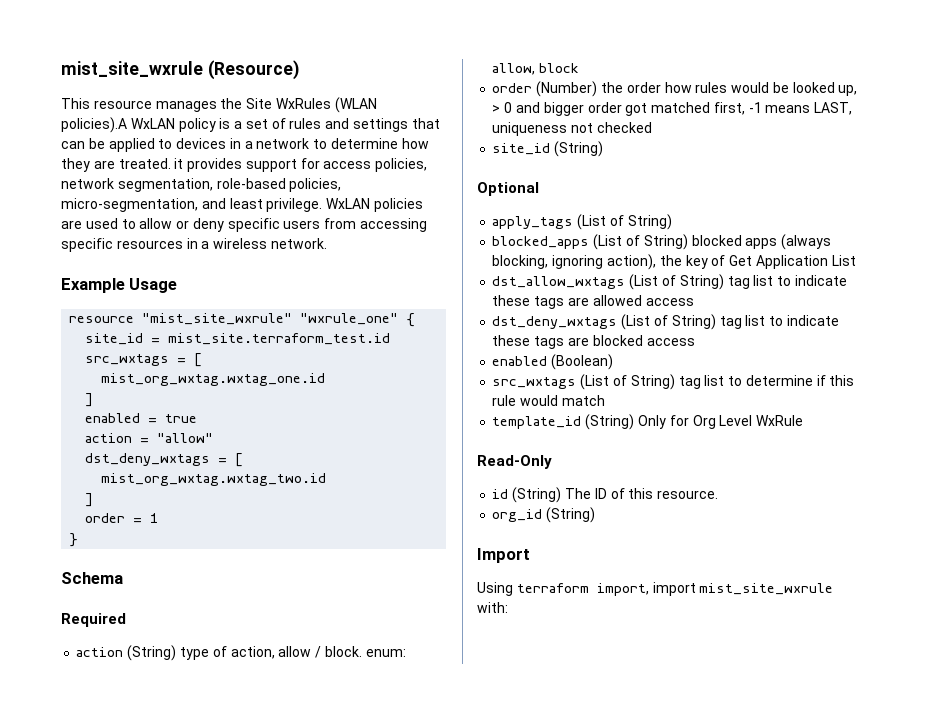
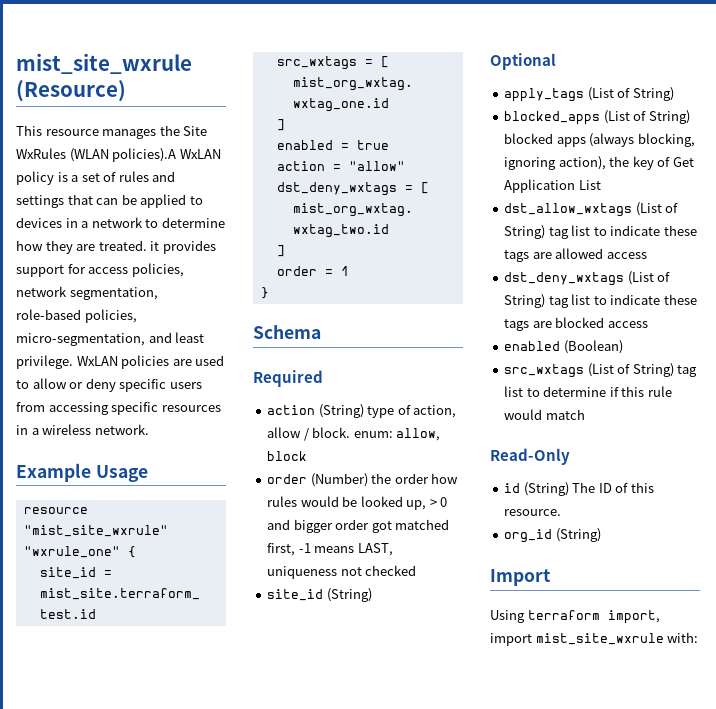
- template_id (String) Only for Org Level WxRule

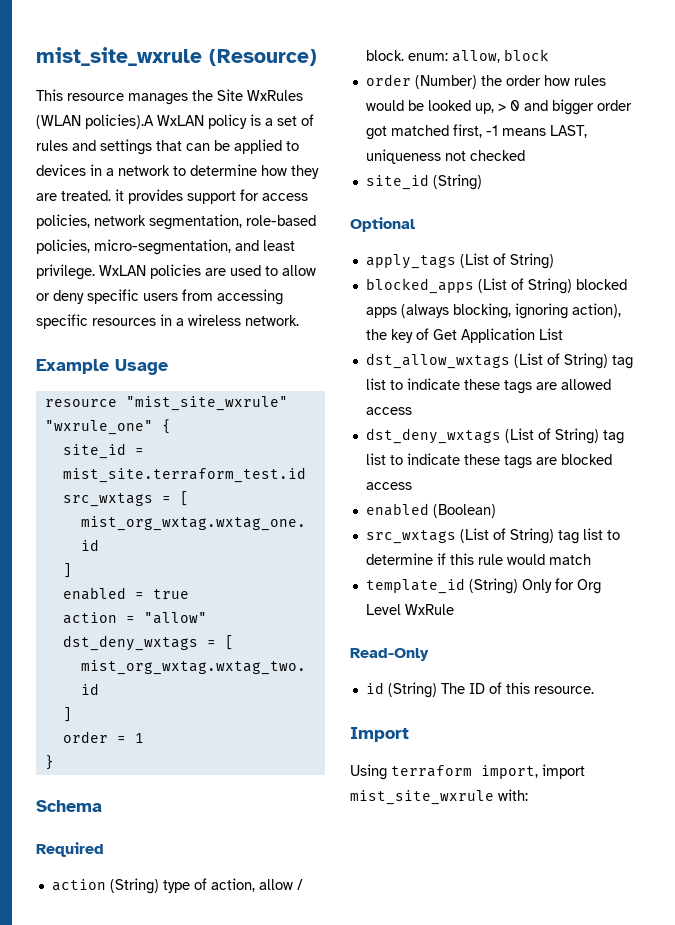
+ template_id (String) Only for Org Level WxRule
- org_id (String)

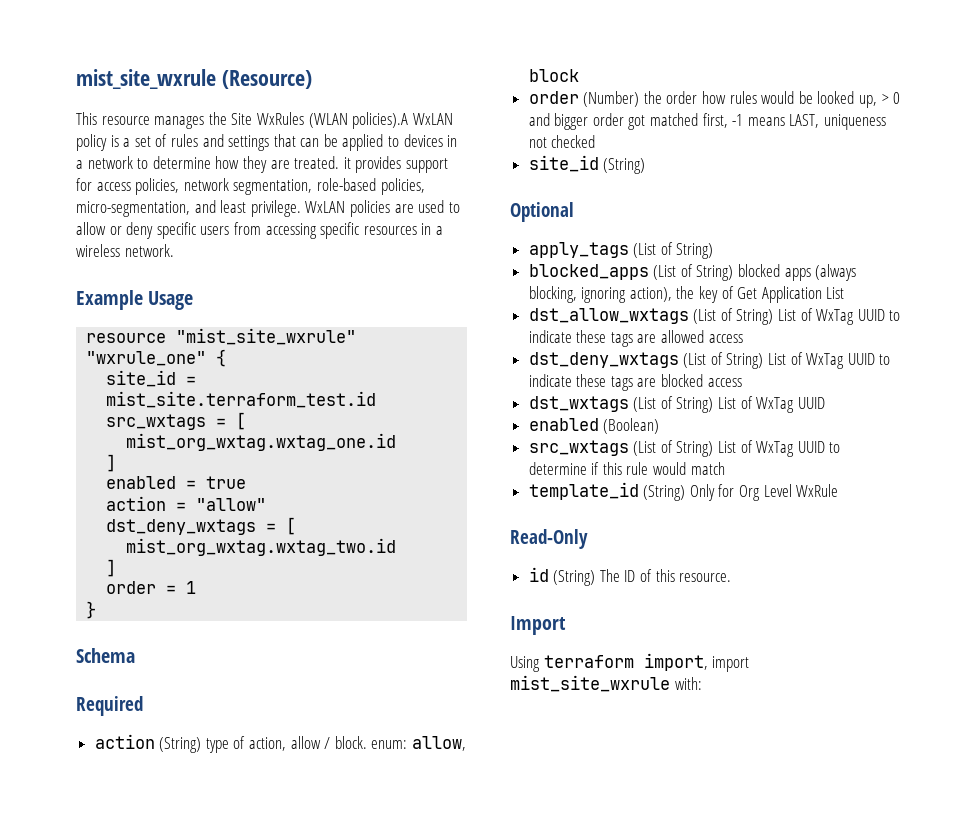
- dst_allow_wxtags (List of String) tag list to indicate these tags are allowed access
+ dst_allow_wxtags (List of String) List of WxTag UUID to indicate these tags are allowed access
- dst_deny_wxtags (List of String) tag list to indicate these tags are blocked access
+ dst_deny_wxtags (List of String) List of WxTag UUID to indicate these tags are blocked access
+ dst_wxtags (List of String) List of WxTag UUID
- src_wxtags (List of String) tag list to determine if this rule would match
+ src_wxtags (List of String) List of WxTag UUID to determine if this rule would match

